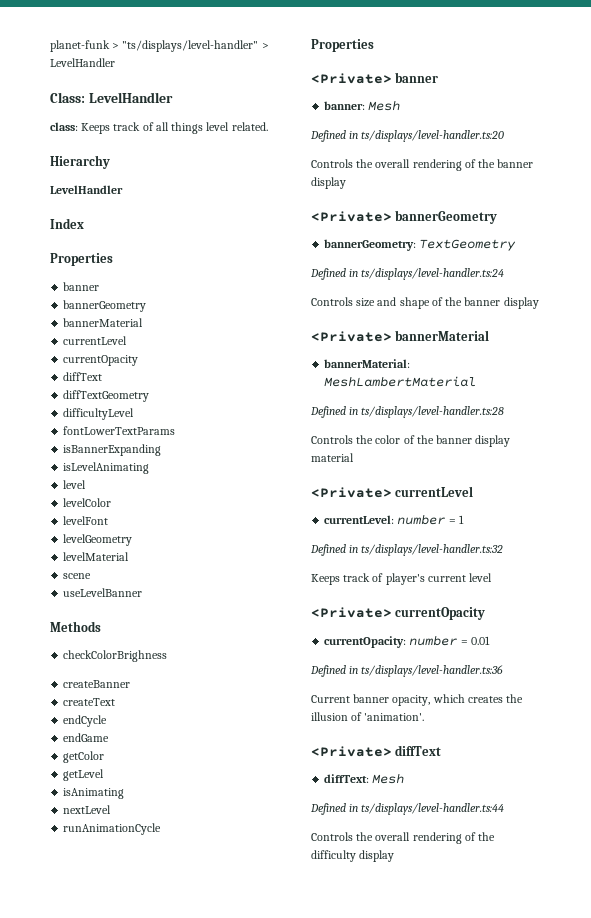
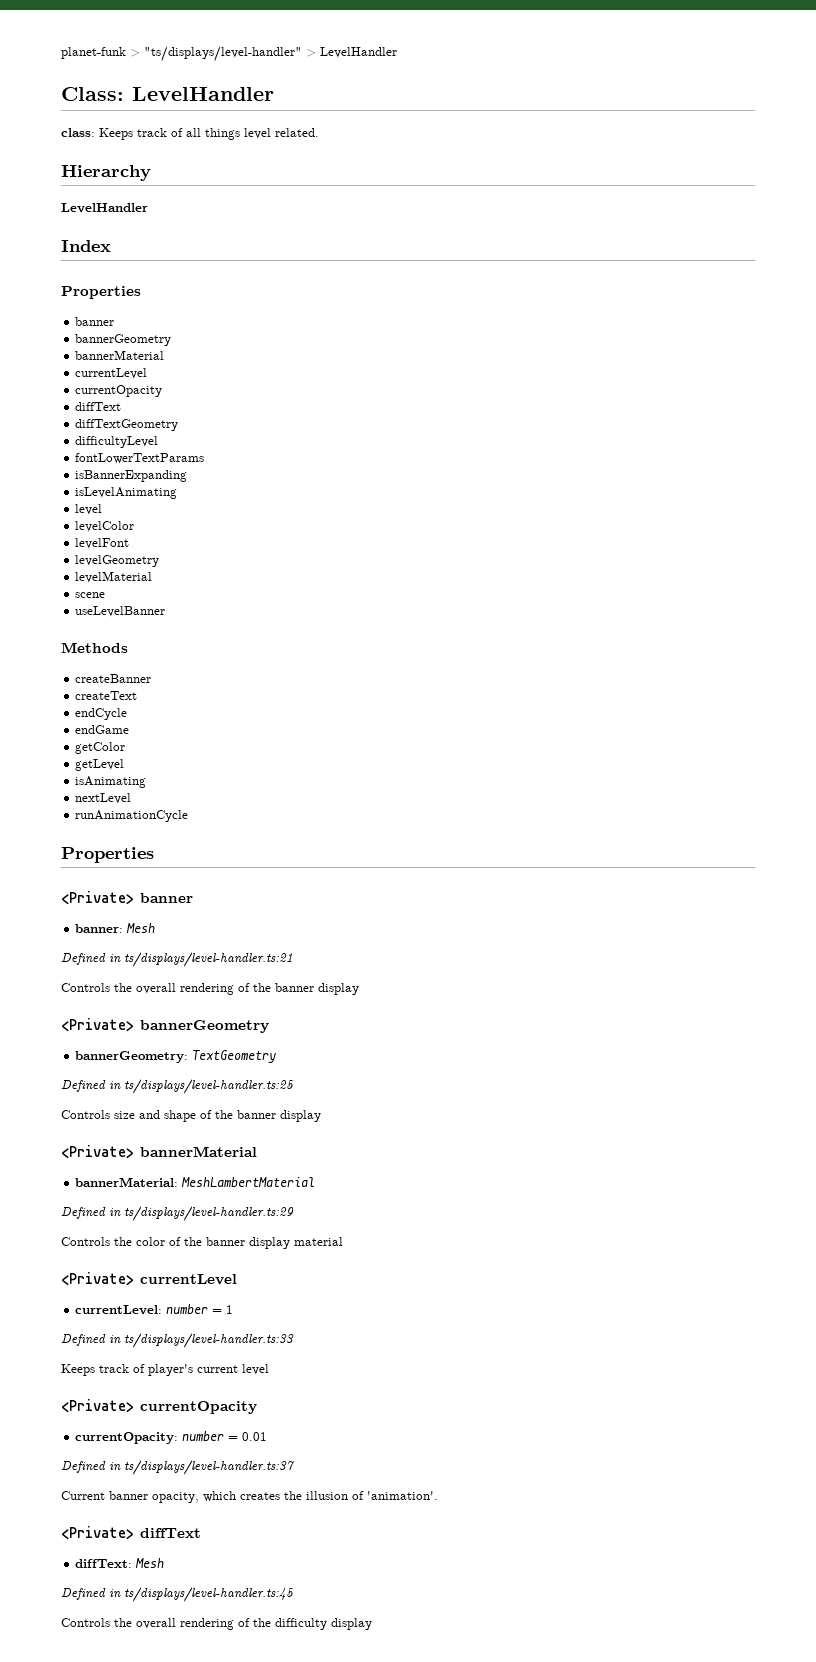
- checkColorBrighness
- Defined in ts/displays/level-handler.ts:20
+ Defined in ts/displays/level-handler.ts:21
- Defined in ts/displays/level-handler.ts:24
+ Defined in ts/displays/level-handler.ts:25
- Defined in ts/displays/level-handler.ts:28
+ Defined in ts/displays/level-handler.ts:29
- Defined in ts/displays/level-handler.ts:32
+ Defined in ts/displays/level-handler.ts:33
- Defined in ts/displays/level-handler.ts:36
+ Defined in ts/displays/level-handler.ts:37
- Defined in ts/displays/level-handler.ts:44
+ Defined in ts/displays/level-handler.ts:45

